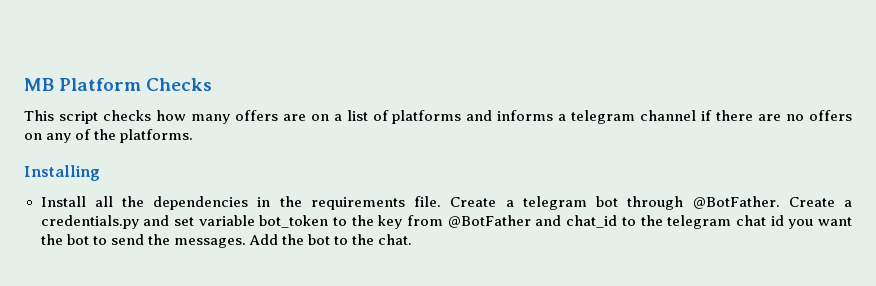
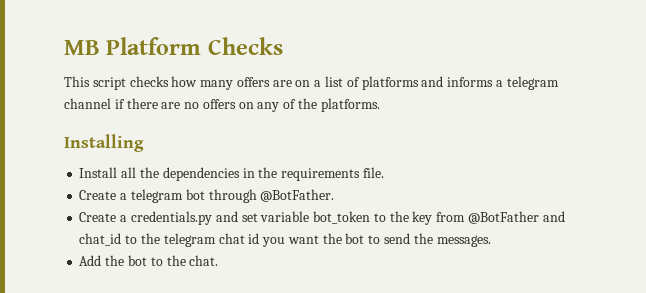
- Install all the dependencies in the requirements file. Create a telegram bot through @BotFather. Create a credentials.py and set variable bot_token to the key from @BotFather and chat_id to the telegram chat id you want the bot to send the messages. Add the bot to the chat.
+ Install all the dependencies in the requirements file.
+ Create a telegram bot through @BotFather.
+ Create a credentials.py and set variable bot_token to the key from @BotFather and chat_id to the telegram chat id you want the bot to send the messages.
+ Add the bot to the chat.

